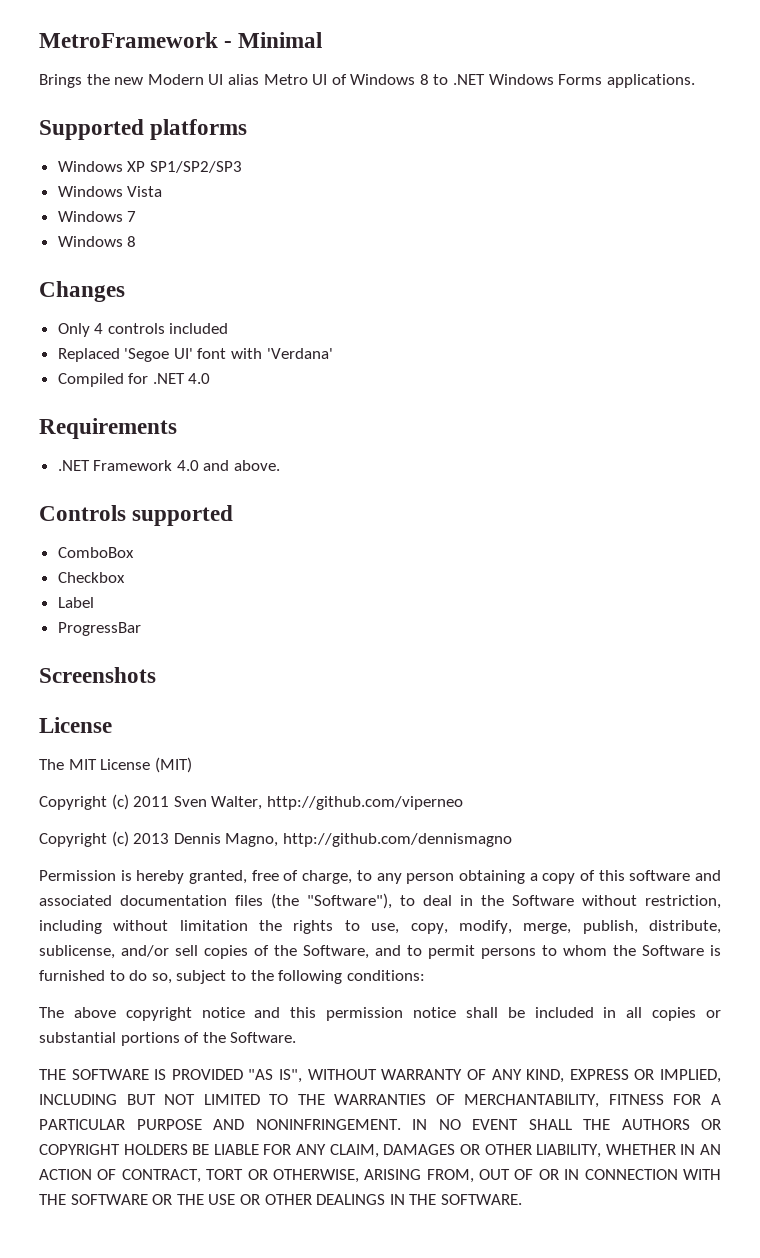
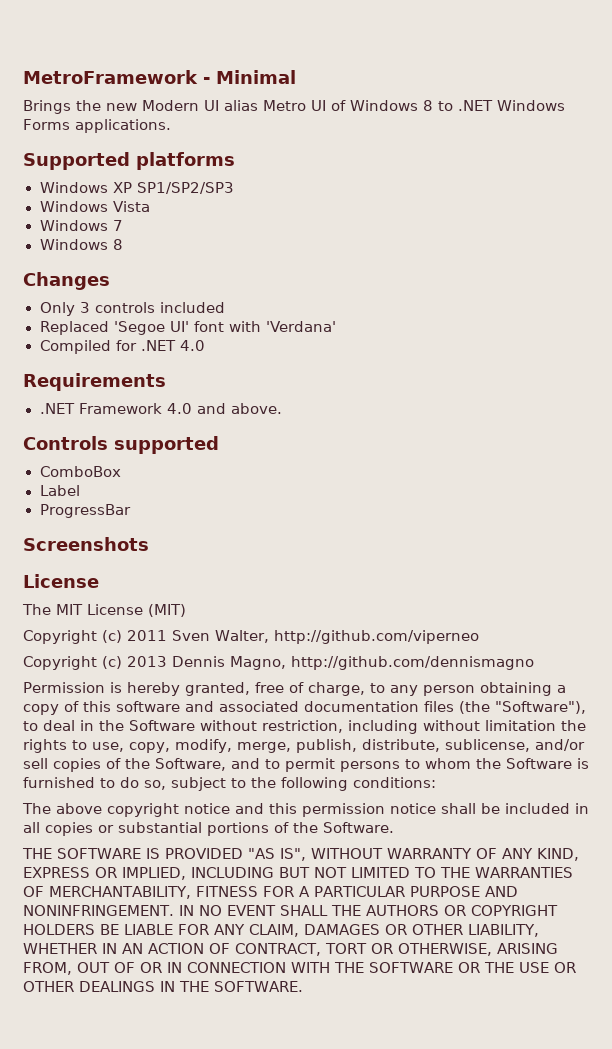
- Only 4 controls included
+ Only 3 controls included
- Checkbox

